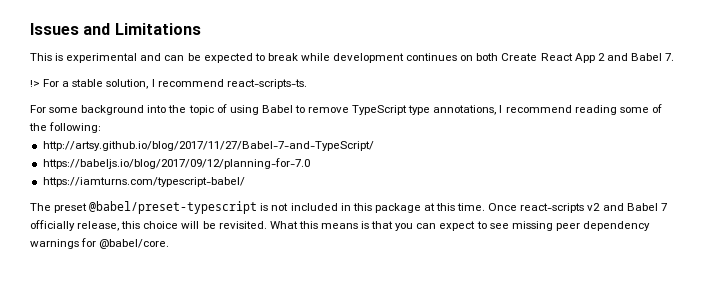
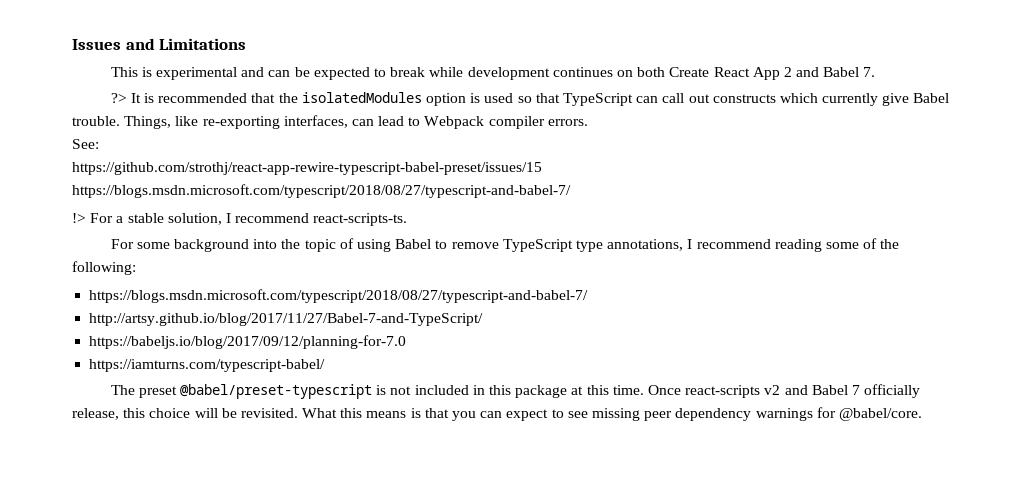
+ ?> It is recommended that the isolatedModules option is used so that TypeScript can call out constructs which currently give Babel trouble. Things, like re-exporting interfaces, can lead to Webpack compiler errors.
+ See:
+ https://github.com/strothj/react-app-rewire-typescript-babel-preset/issues/15 https://blogs.msdn.microsoft.com/typescript/2018/08/27/typescript-and-babel-7/
  For some background into the topic of using Babel to remove TypeScript type annotations, I recommend reading some of the following:
+ https://blogs.msdn.microsoft.com/typescript/2018/08/27/typescript-and-babel-7/

